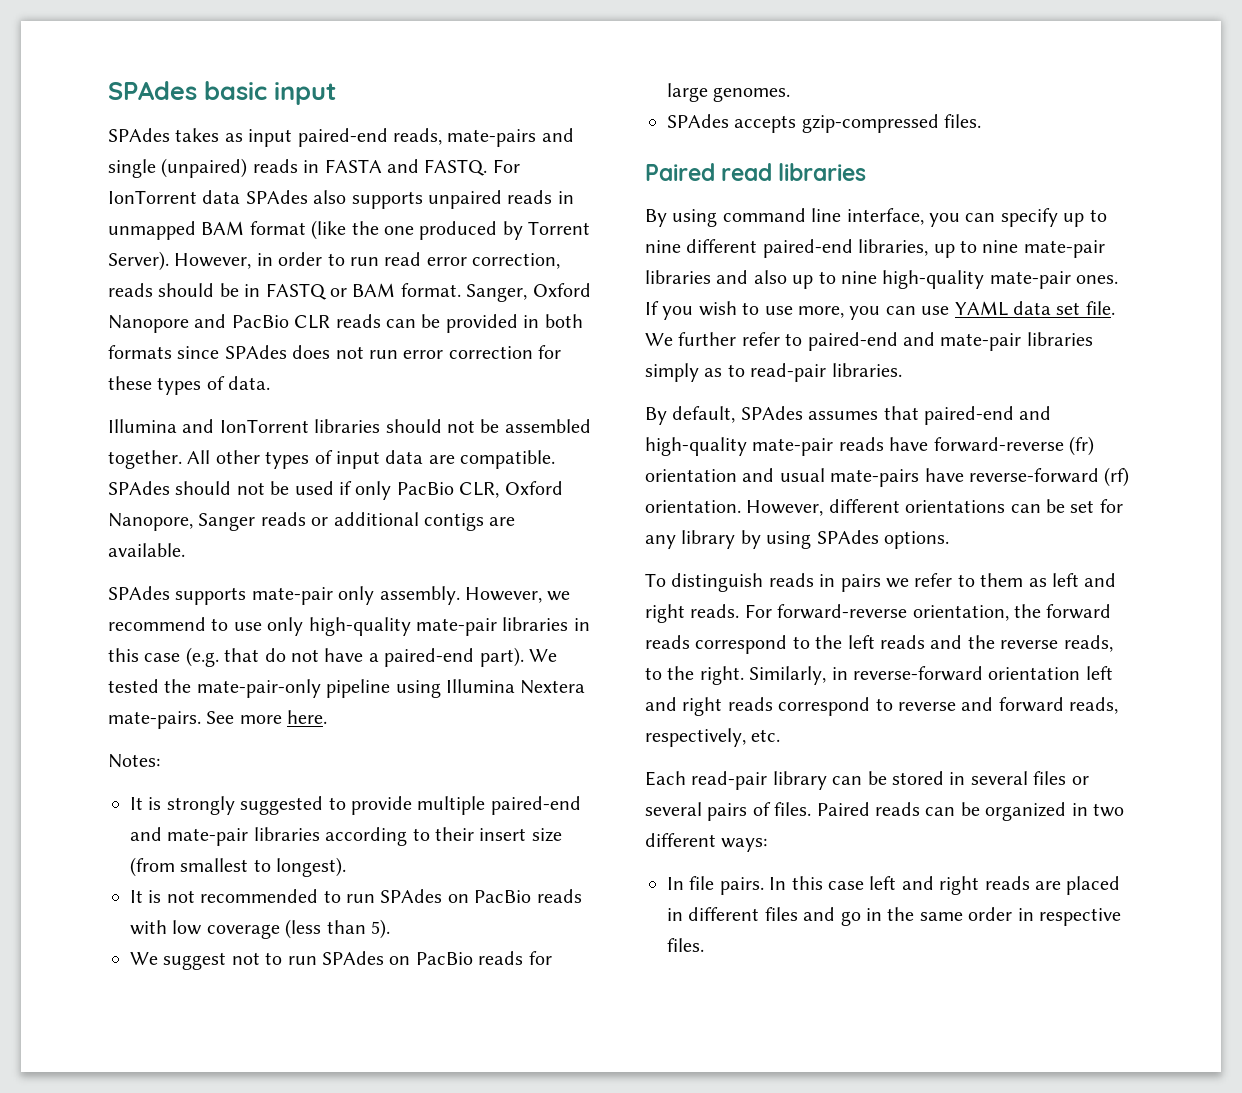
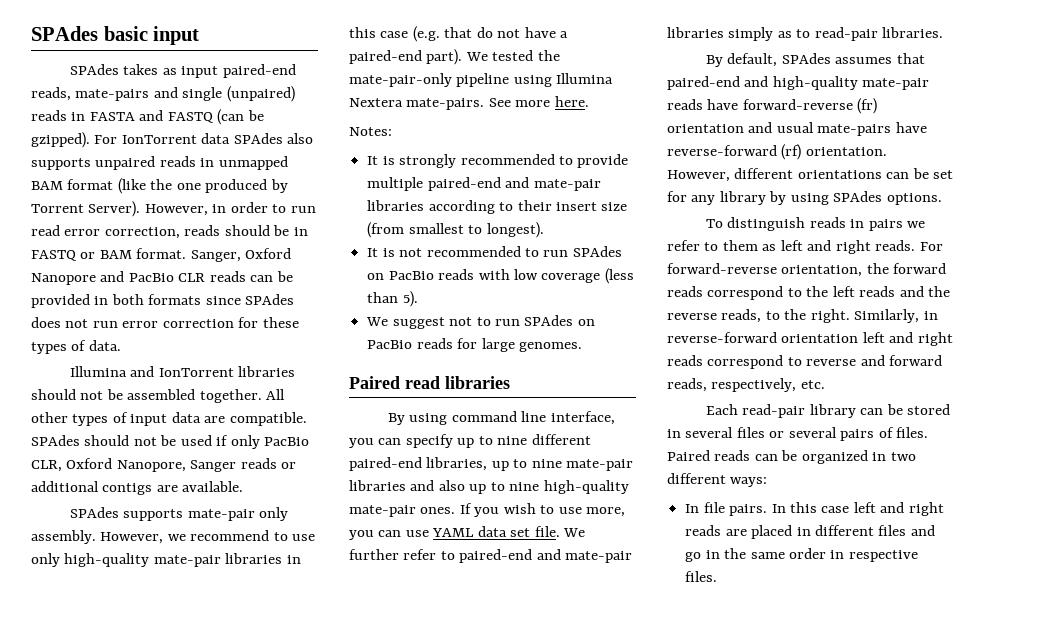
- SPAdes takes as input paired-end reads, mate-pairs and single (unpaired) reads in FASTA and FASTQ.
+ SPAdes takes as input paired-end reads, mate-pairs and single (unpaired) reads in FASTA and FASTQ (can be gzipped).
- It is strongly suggested to provide multiple paired-end and mate-pair libraries according to their insert size (from smallest to longest).
+ It is strongly recommended to provide multiple paired-end and mate-pair libraries according to their insert size (from smallest to longest).
- SPAdes accepts gzip-compressed files.

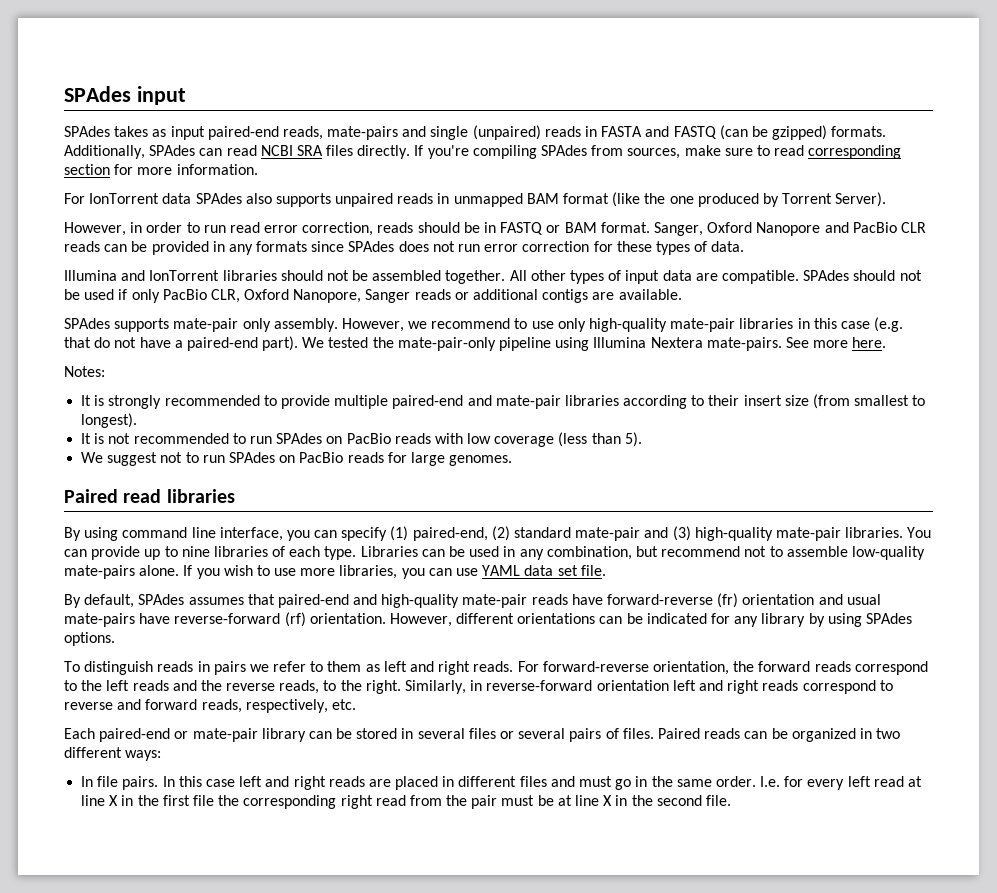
- SPAdes basic input
+ SPAdes input
- SPAdes takes as input paired-end reads, mate-pairs and single (unpaired) reads in FASTA and FASTQ (can be gzipped). For IonTorrent data SPAdes also supports unpaired reads in unmapped BAM format (like the one produced by Torrent Server). However, in order to run read error correction, reads should be in FASTQ or BAM format.
+ SPAdes takes as input paired-end reads, mate-pairs and single (unpaired) reads in FASTA and FASTQ (can be gzipped) formats. Additionally, SPAdes can read NCBI SRA files directly. If you're compiling SPAdes from sources, make sure to read corresponding section for more information.
+ For IonTorrent data SPAdes also supports unpaired reads in unmapped BAM format (like the one produced by Torrent Server).
+ However, in order to run read error correction, reads should be in FASTQ or BAM format.
- Sanger, Oxford Nanopore and PacBio CLR reads can be provided in both formats since SPAdes does not run error correction for these types of data.
+ Sanger, Oxford Nanopore and PacBio CLR reads can be provided in any formats since SPAdes does not run error correction for these types of data.
- By using command line interface, you can specify up to nine different paired-end libraries, up to nine mate-pair libraries and also up to nine high-quality mate-pair ones.
+ By using command line interface, you can specify (1) paired-end, (2) standard mate-pair and (3) high-quality mate-pair libraries. You can provide up to nine libraries of each type. Libraries can be used in any combination, but recommend not to assemble low-quality mate-pairs alone.
- If you wish to use more, you can use YAML data set file. We further refer to paired-end and mate-pair libraries simply as to read-pair libraries.
+ If you wish to use more libraries, you can use YAML data set file.
- However, different orientations can be set for any library by using SPAdes options.
+ However, different orientations can be indicated for any library by using SPAdes options.
- Each read-pair library can be stored in several files or several pairs of files.
+ Each paired-end or mate-pair library can be stored in several files or several pairs of files.
- In this case left and right reads are placed in different files and go in the same order in respective files.
+ In this case left and right reads are placed in different files and must go in the same order. I.e. for every left read at line X in the first file the corresponding right read from the pair must be at line X in the second file.

